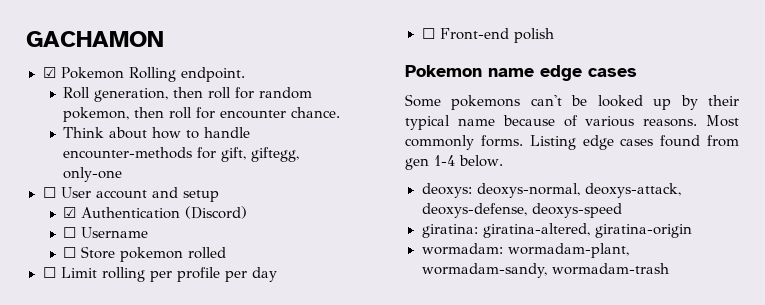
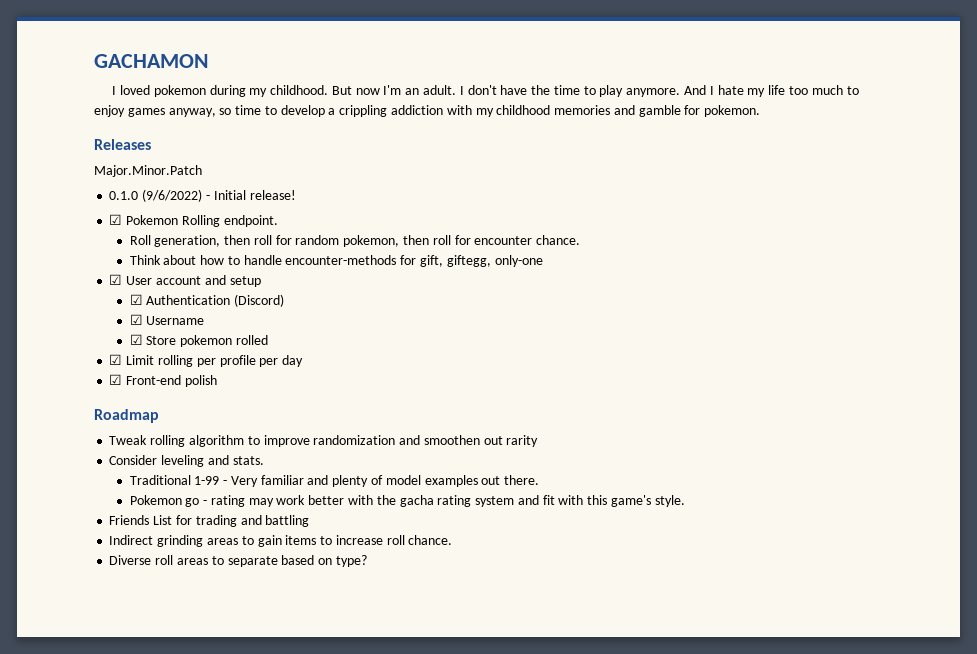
+ I loved pokemon during my childhood. But now I'm an adult. I don't have the time to play anymore. And I hate my life too much to enjoy games anyway, so time to develop a crippling addiction with my childhood memories and gamble for pokemon.
+ Releases
+ Major.Minor.Patch
+ 0.1.0 (9/6/2022) - Initial release!
- ☐ User account and setup
+ ☑ User account and setup
- ☐ Username
+ ☑ Username
- ☐ Store pokemon rolled
+ ☑ Store pokemon rolled
- ☐ Limit rolling per profile per day
+ ☑ Limit rolling per profile per day
- ☐ Front-end polish
+ ☑ Front-end polish
- Pokemon name edge cases
- Some pokemons can't be looked up by their typical name because of various reasons. Most commonly forms. Listing edge cases found from gen 1-4 below.
- deoxys: deoxys-normal, deoxys-attack, deoxys-defense, deoxys-speed
- giratina: giratina-altered, giratina-origin
- wormadam: wormadam-plant, wormadam-sandy, wormadam-trash
+ Roadmap
+ Tweak rolling algorithm to improve randomization and smoothen out rarity
+ Consider leveling and stats.
+ Traditional 1-99 - Very familiar and plenty of model examples out there.
+ Pokemon go - rating may work better with the gacha rating system and fit with this game's style.
+ Friends List for trading and battling
+ Indirect grinding areas to gain items to increase roll chance.
+ Diverse roll areas to separate based on type?

